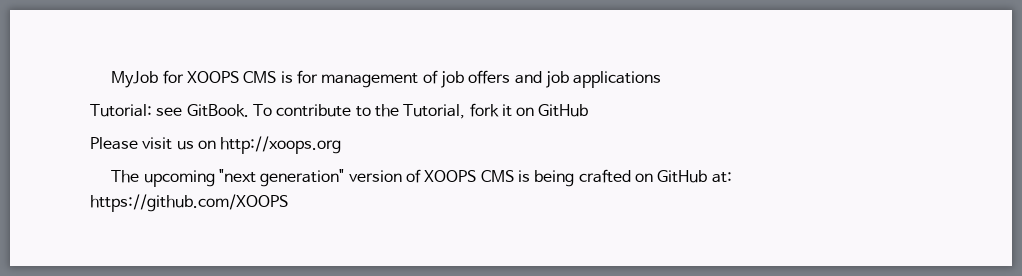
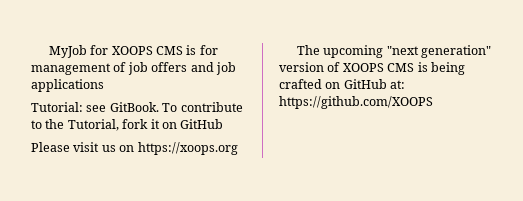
- Please visit us on http://xoops.org
+ Please visit us on https://xoops.org

